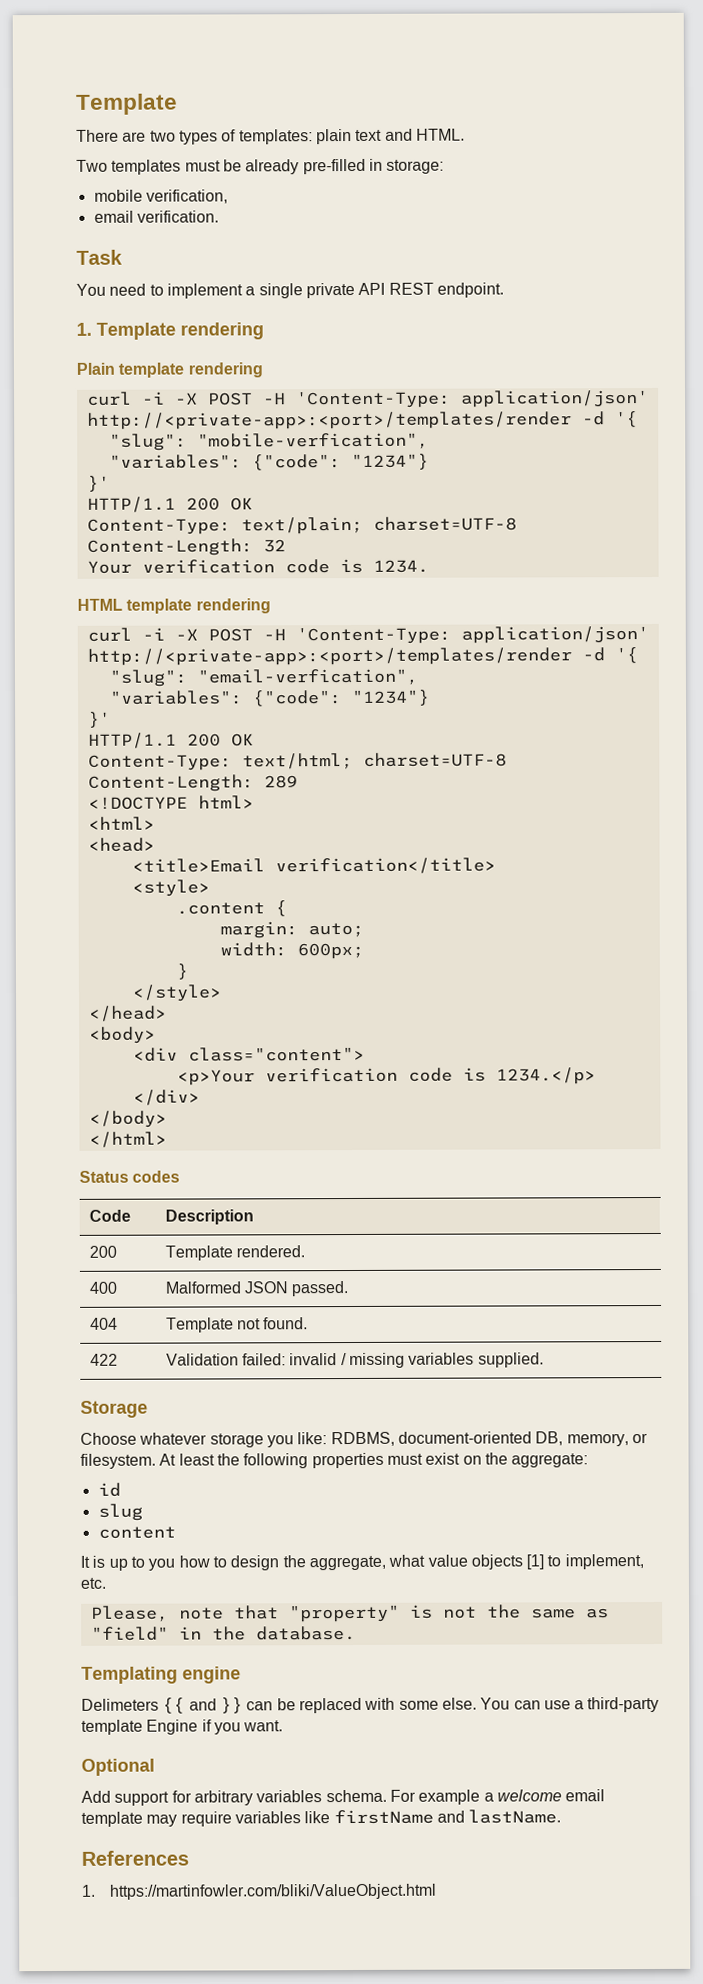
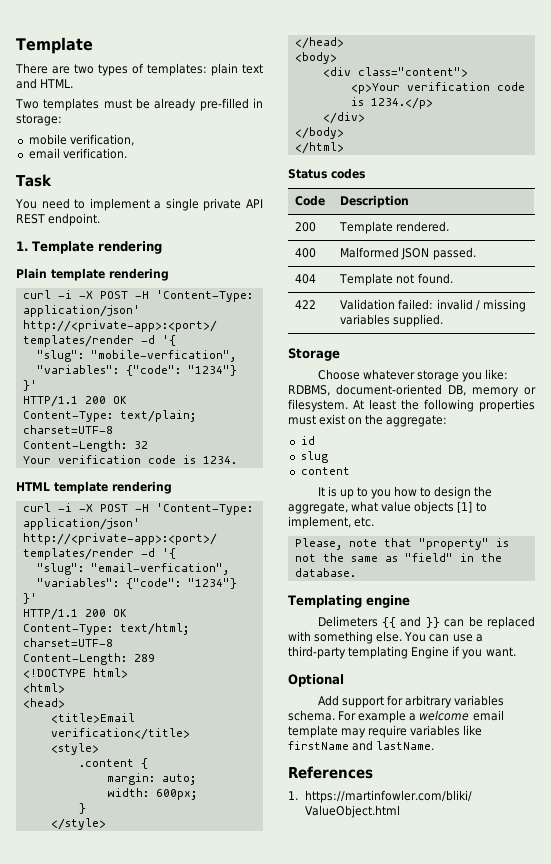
- Choose whatever storage you like: RDBMS, document-oriented DB, memory, or filesystem.
+ Choose whatever storage you like: RDBMS, document-oriented DB, memory or filesystem.
- Delimeters {{ and }} can be replaced with some else.
+ Delimeters {{ and }} can be replaced with something else.
- You can use a third-party template Engine if you want.
+ You can use a third-party templating Engine if you want.

